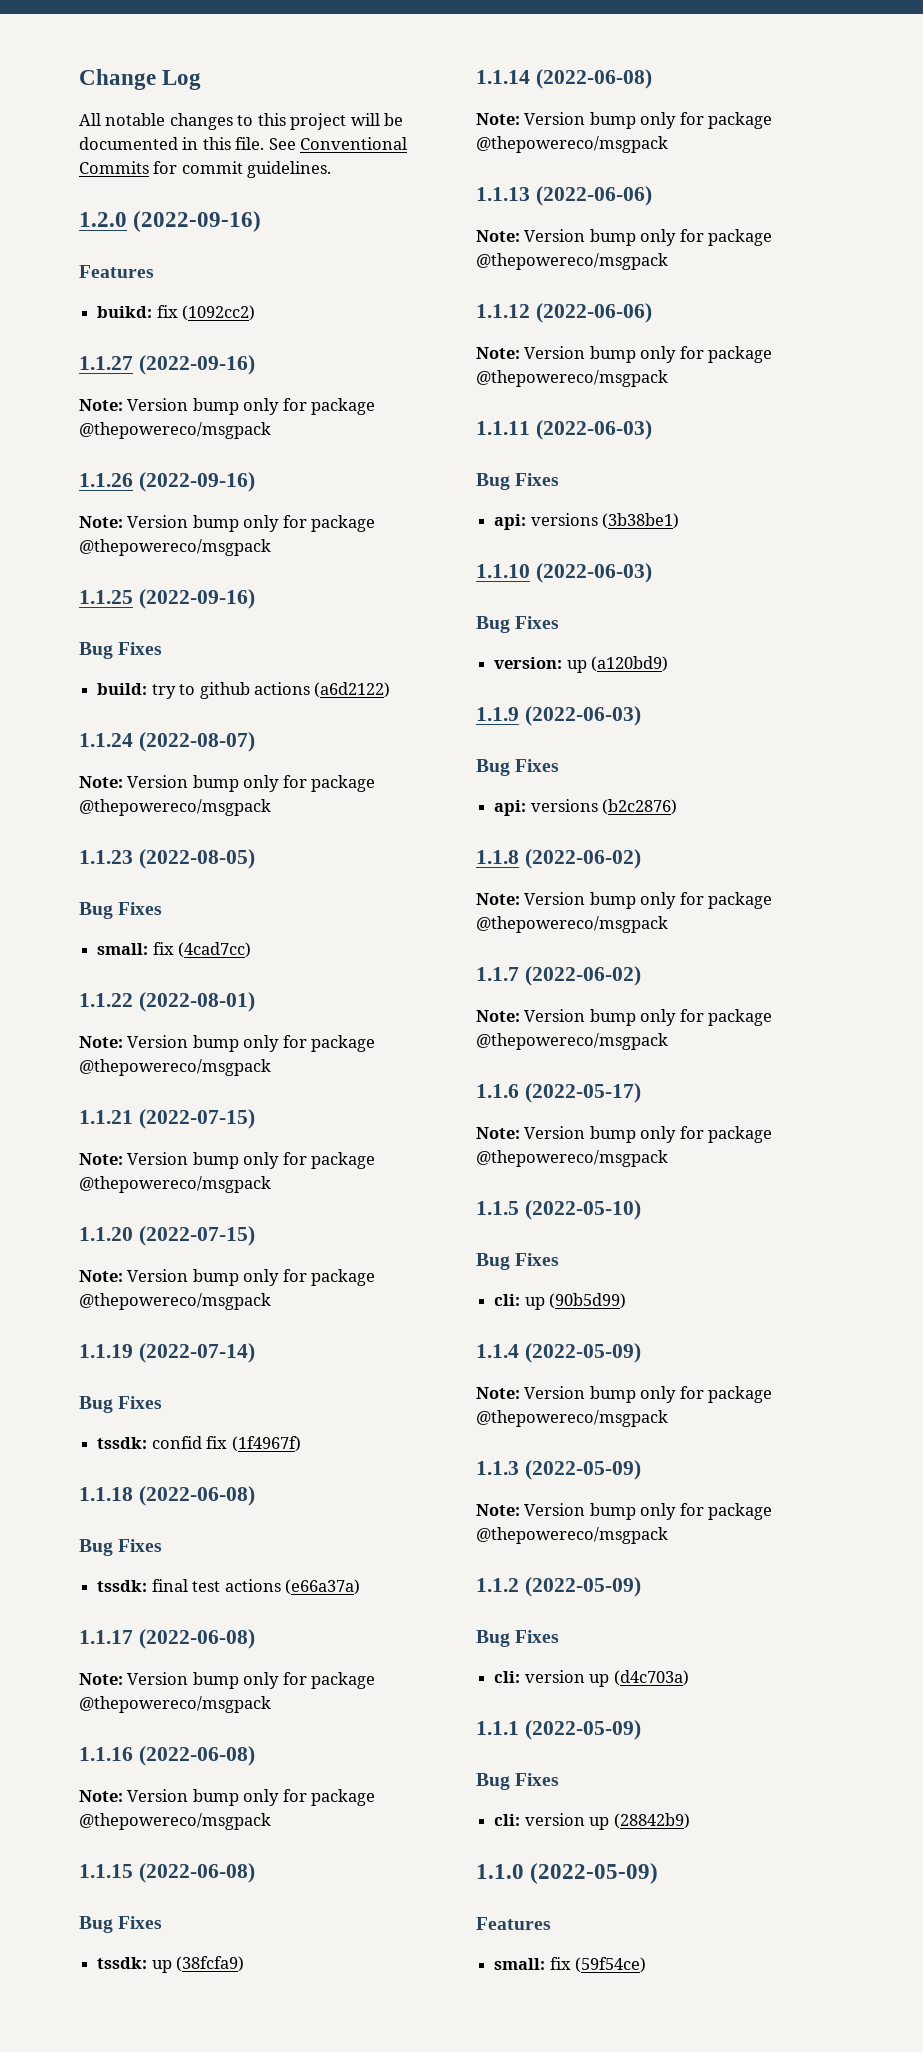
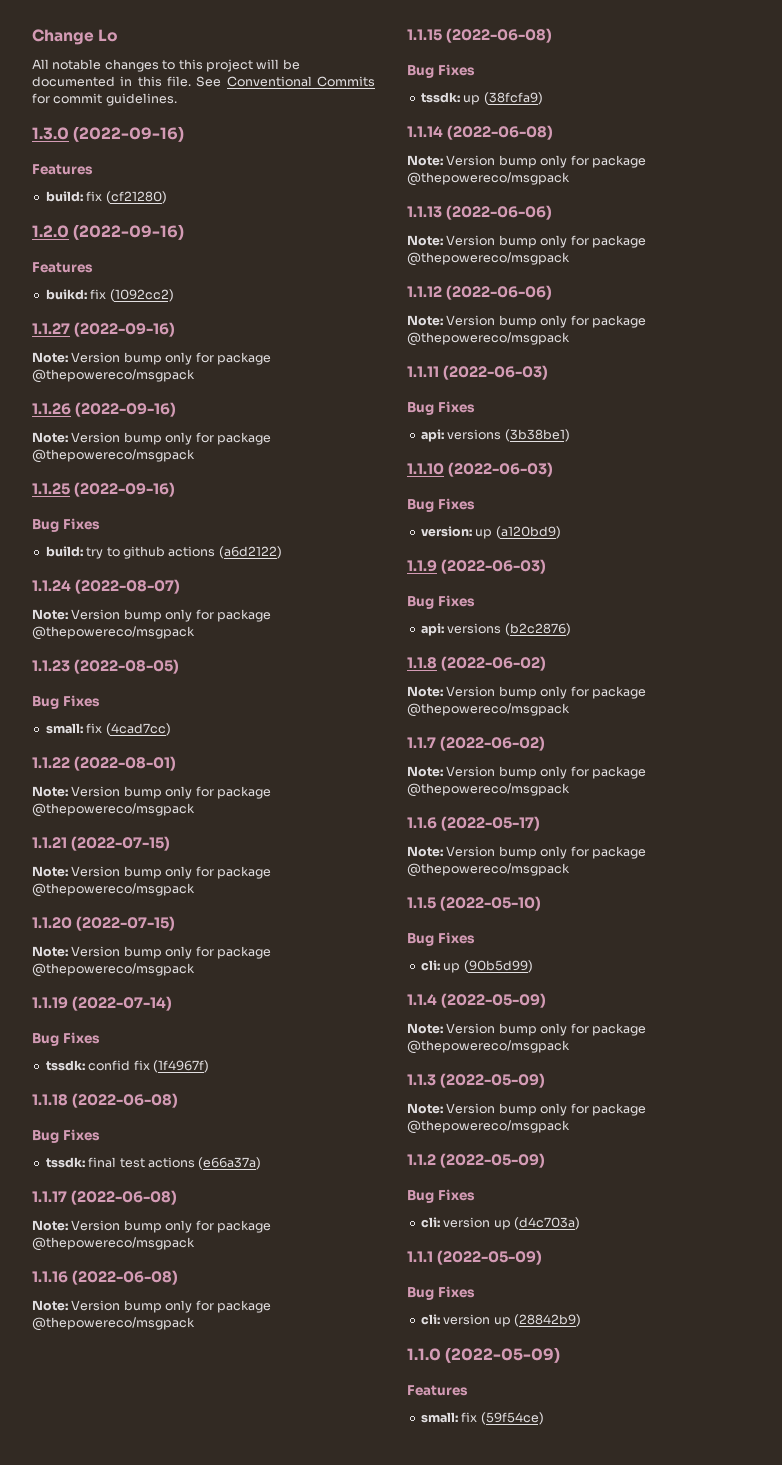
- Change Log
+ Change Lo
+ 1.3.0 (2022-09-16)
+ Features
+ build: fix (cf21280)

